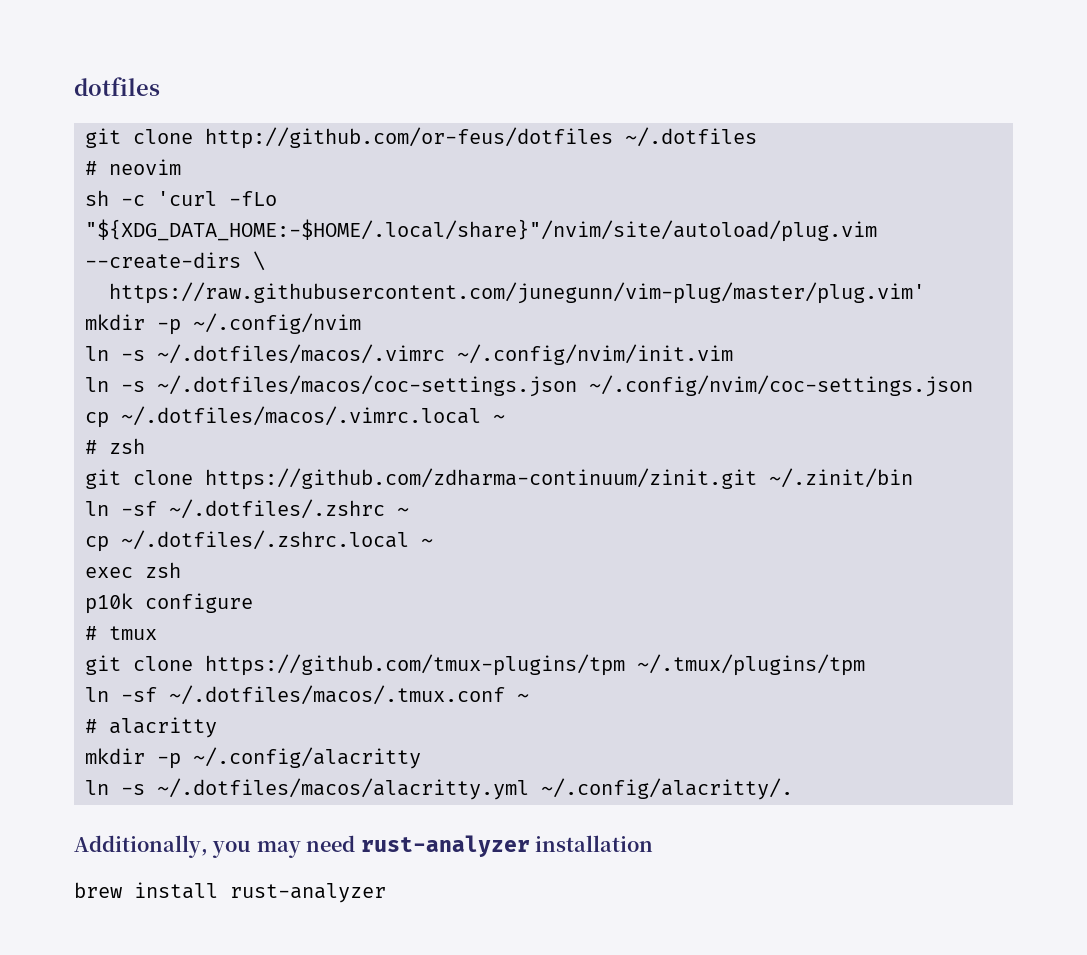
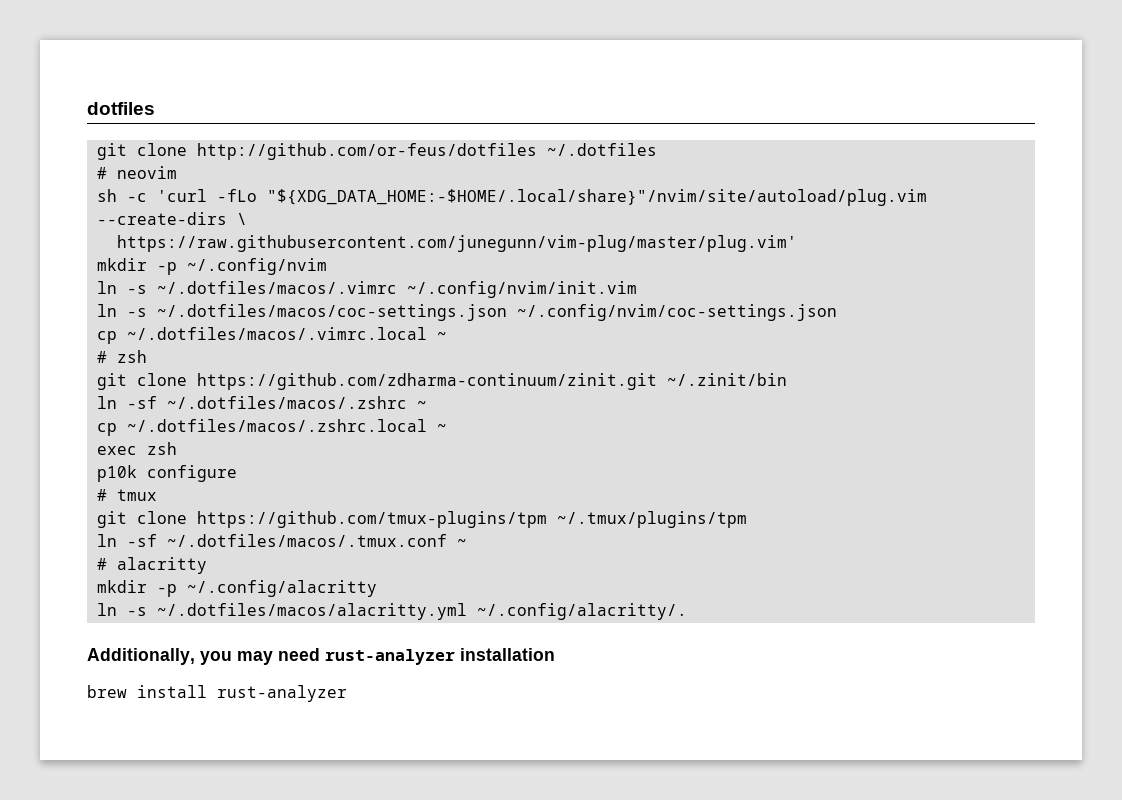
- ln -sf ~/.dotfiles/.zshrc ~
+ ln -sf ~/.dotfiles/macos/.zshrc ~
- cp ~/.dotfiles/.zshrc.local ~
+ cp ~/.dotfiles/macos/.zshrc.local ~

